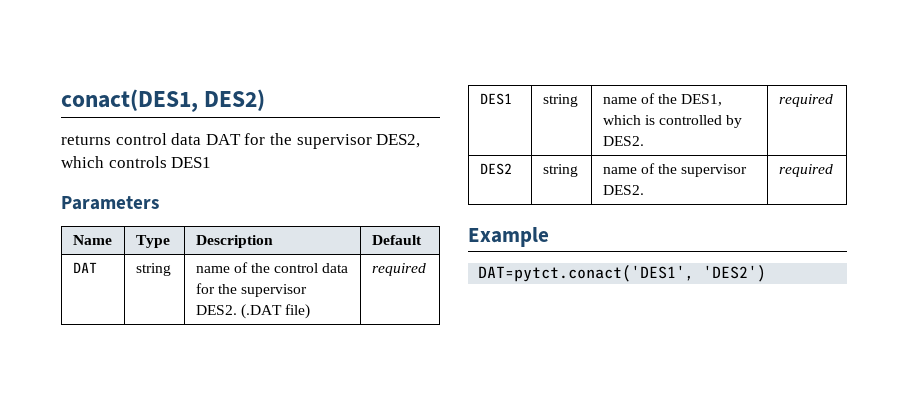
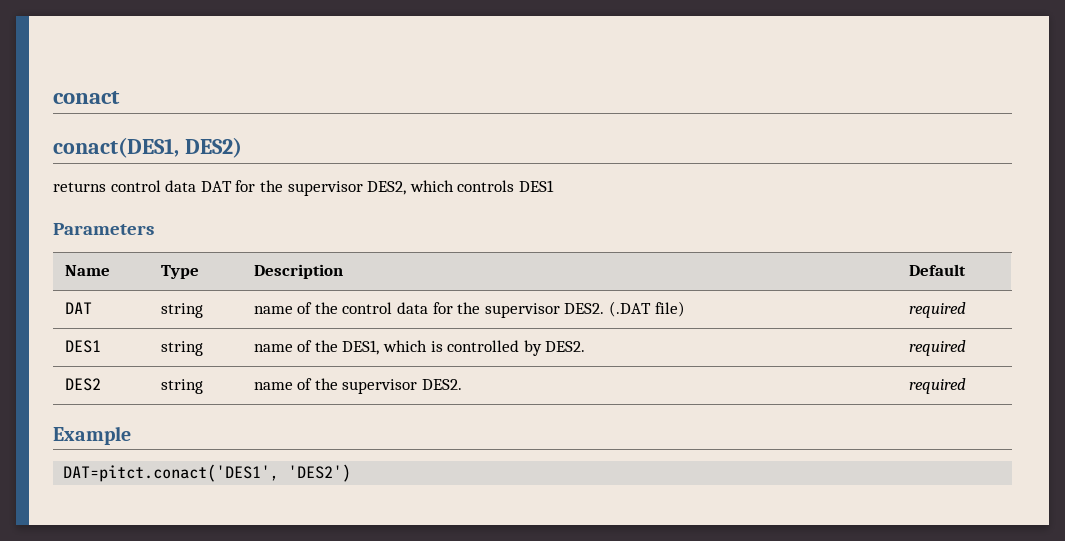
+ conact
- DAT=pytct.conact('DES1', 'DES2')
+ DAT=pitct.conact('DES1', 'DES2')

